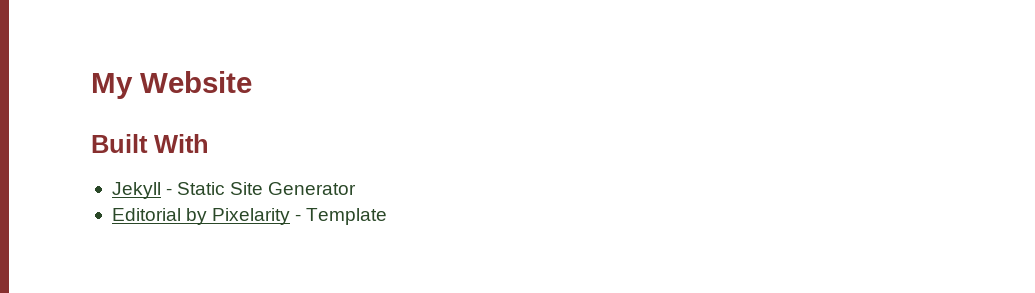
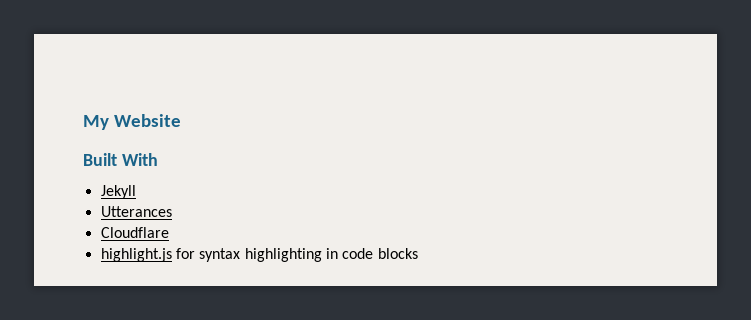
- Jekyll - Static Site Generator
- Editorial by Pixelarity - Template
+ Jekyll
+ Utterances
+ Cloudflare
+ highlight.js for syntax highlighting in code blocks

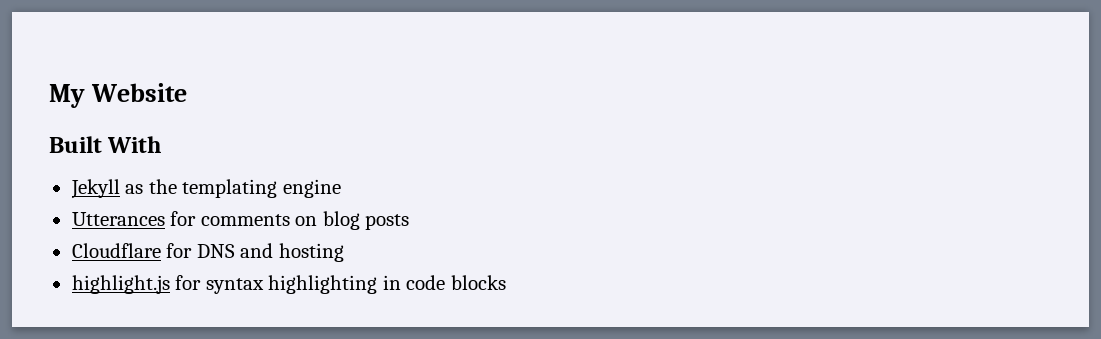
- Jekyll
- Utterances
- Cloudflare
+ Jekyll as the templating engine
+ Utterances for comments on blog posts
+ Cloudflare for DNS and hosting

